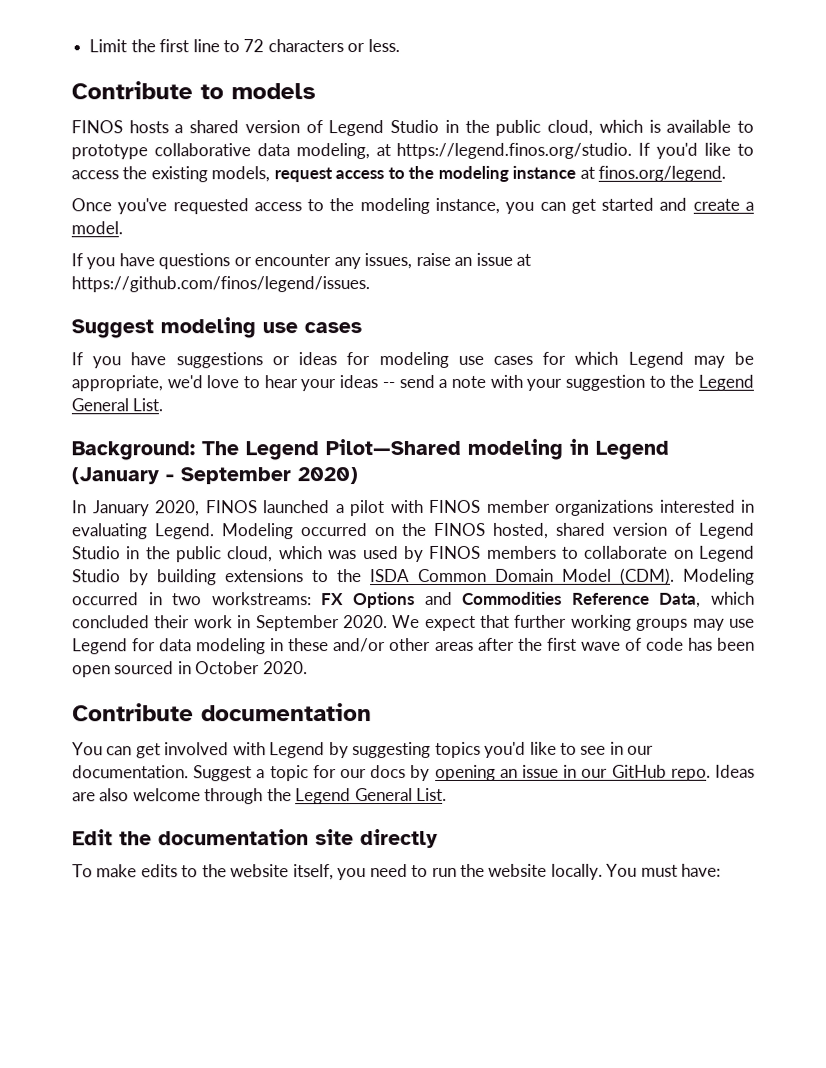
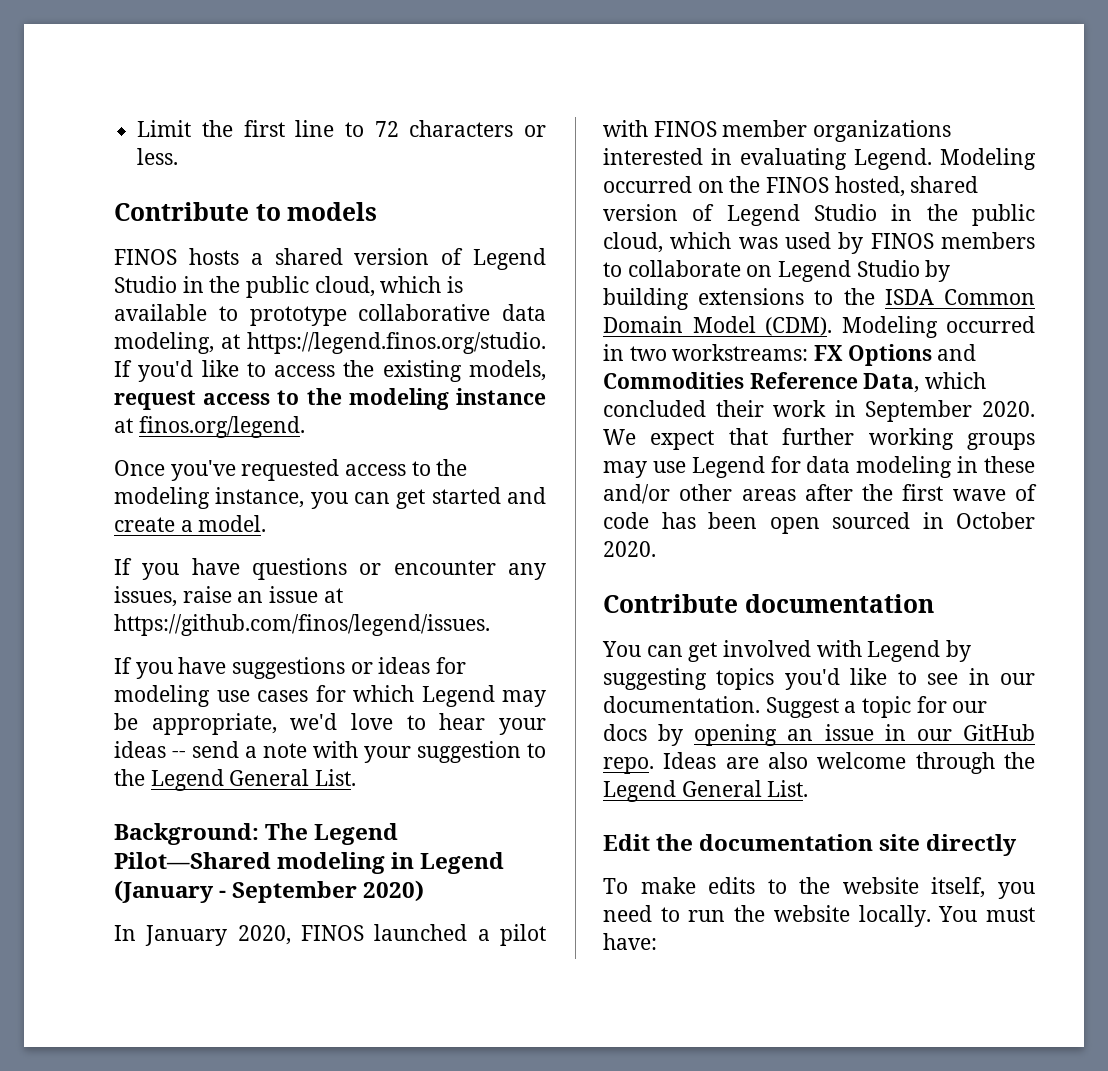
- Suggest modeling use cases

